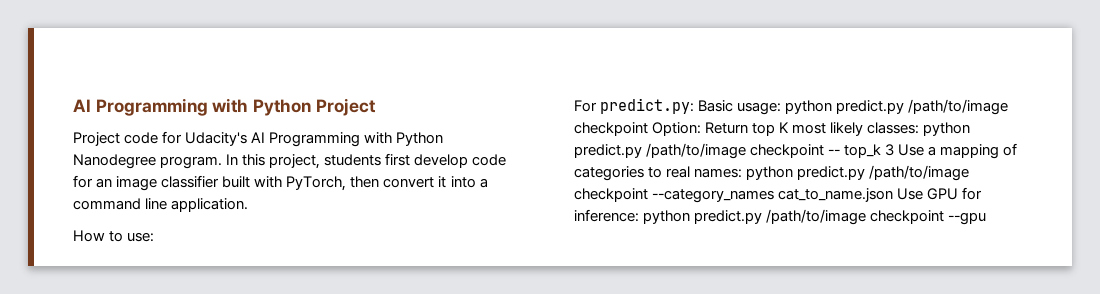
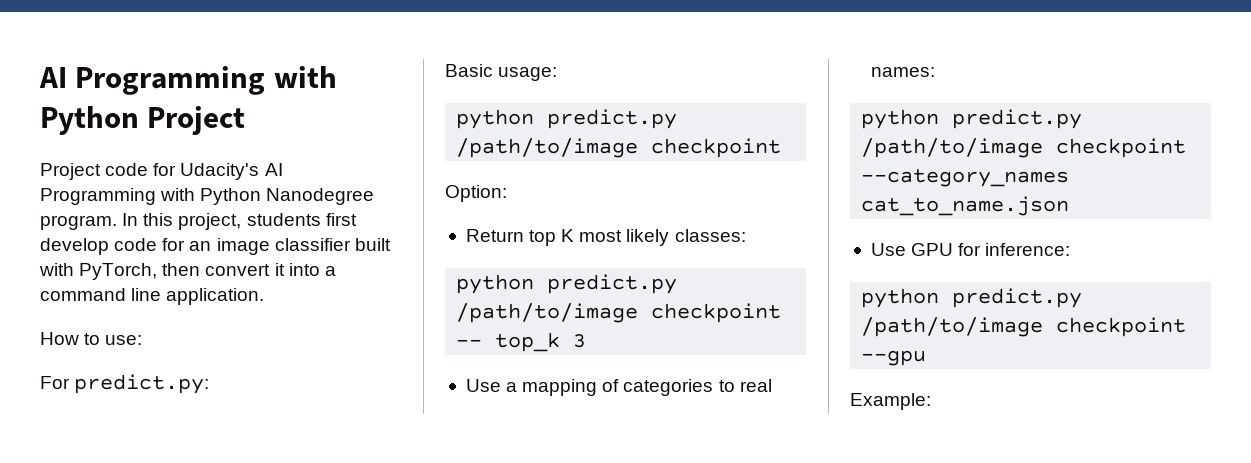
- For predict.py: Basic usage: python predict.py /path/to/image checkpoint Option: Return top K most likely classes: python predict.py /path/to/image checkpoint -- top_k 3 Use a mapping of categories to real names: python predict.py /path/to/image checkpoint --category_names cat_to_name.json Use GPU for inference: python predict.py /path/to/image checkpoint --gpu
+ For predict.py:
+ Basic usage:
+ python predict.py /path/to/image checkpoint
+ Option:
+ Return top K most likely classes:
+ python predict.py /path/to/image checkpoint -- top_k 3
+ Use a mapping of categories to real names:
+ python predict.py /path/to/image checkpoint --category_names cat_to_name.json
+ Use GPU for inference:
+ python predict.py /path/to/image checkpoint --gpu
+ Example:

